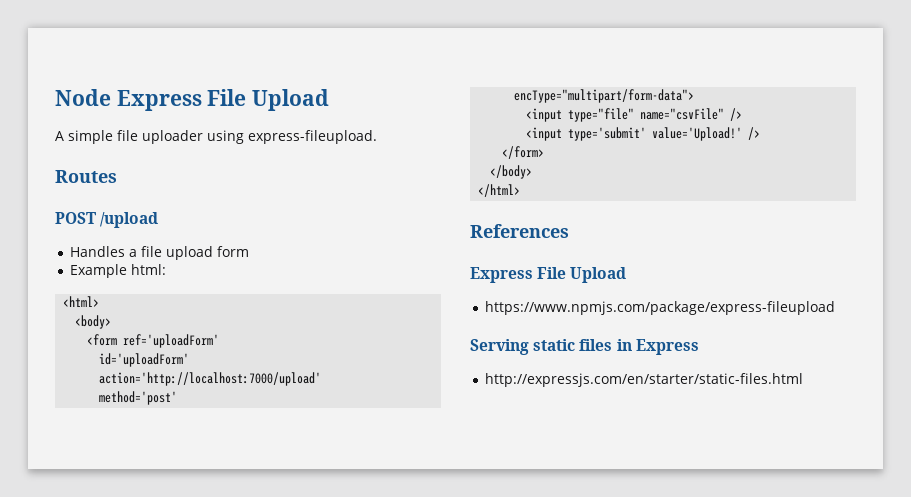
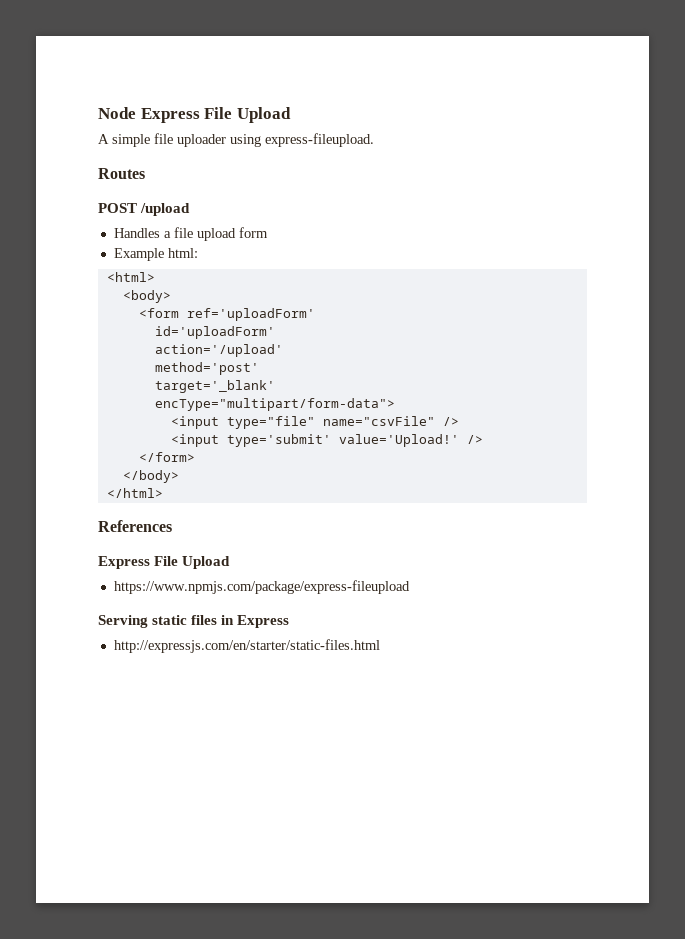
- action='http://localhost:7000/upload'
+ action='/upload'
+ target='_blank'

